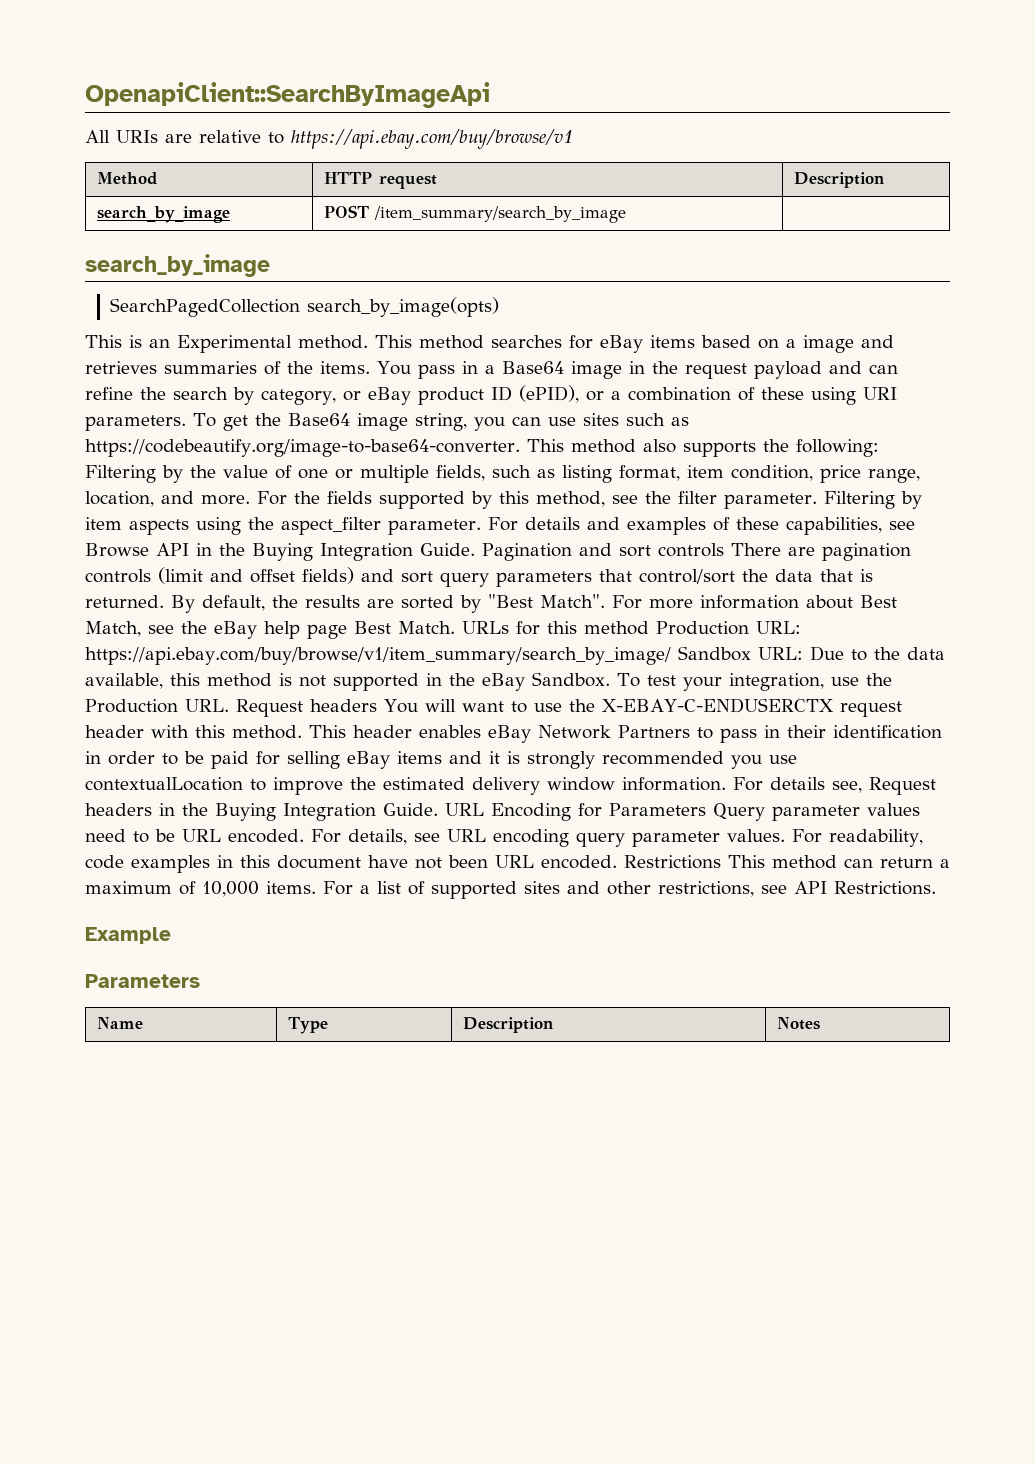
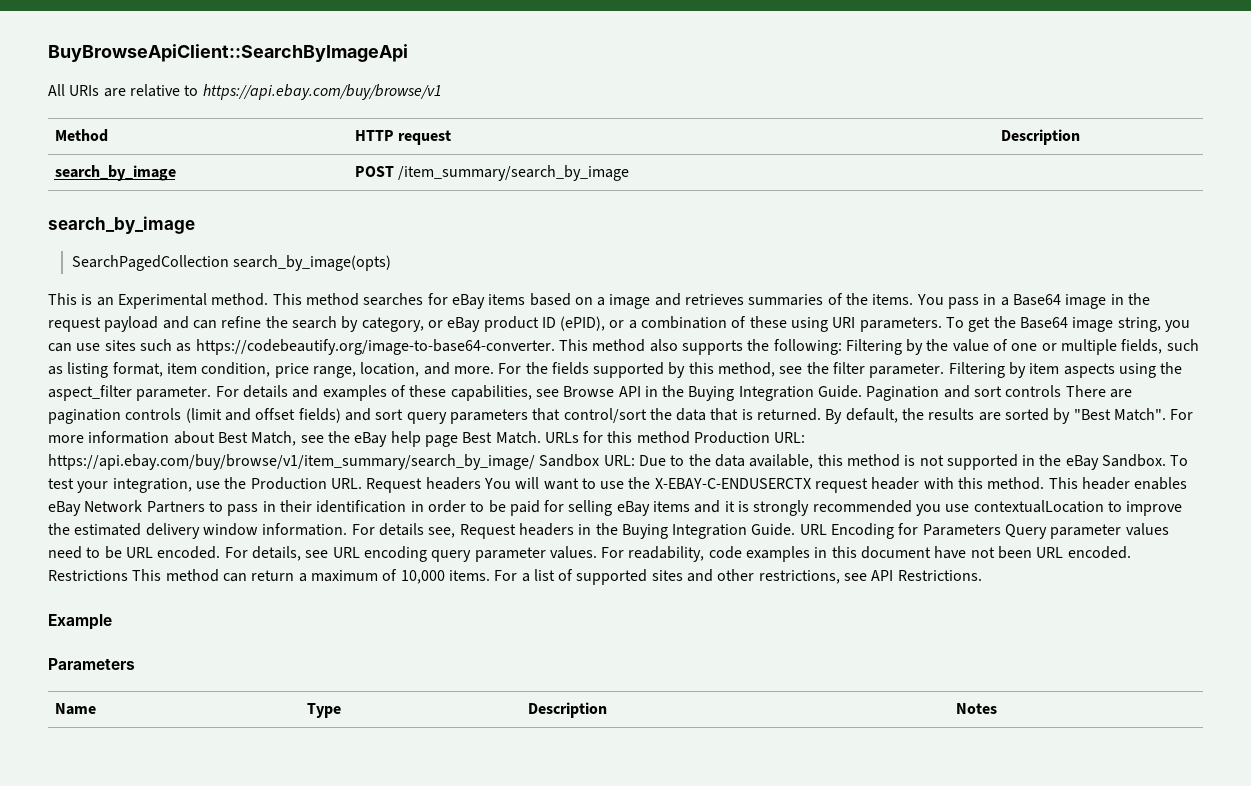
- OpenapiClient::SearchByImageApi
+ BuyBrowseApiClient::SearchByImageApi

